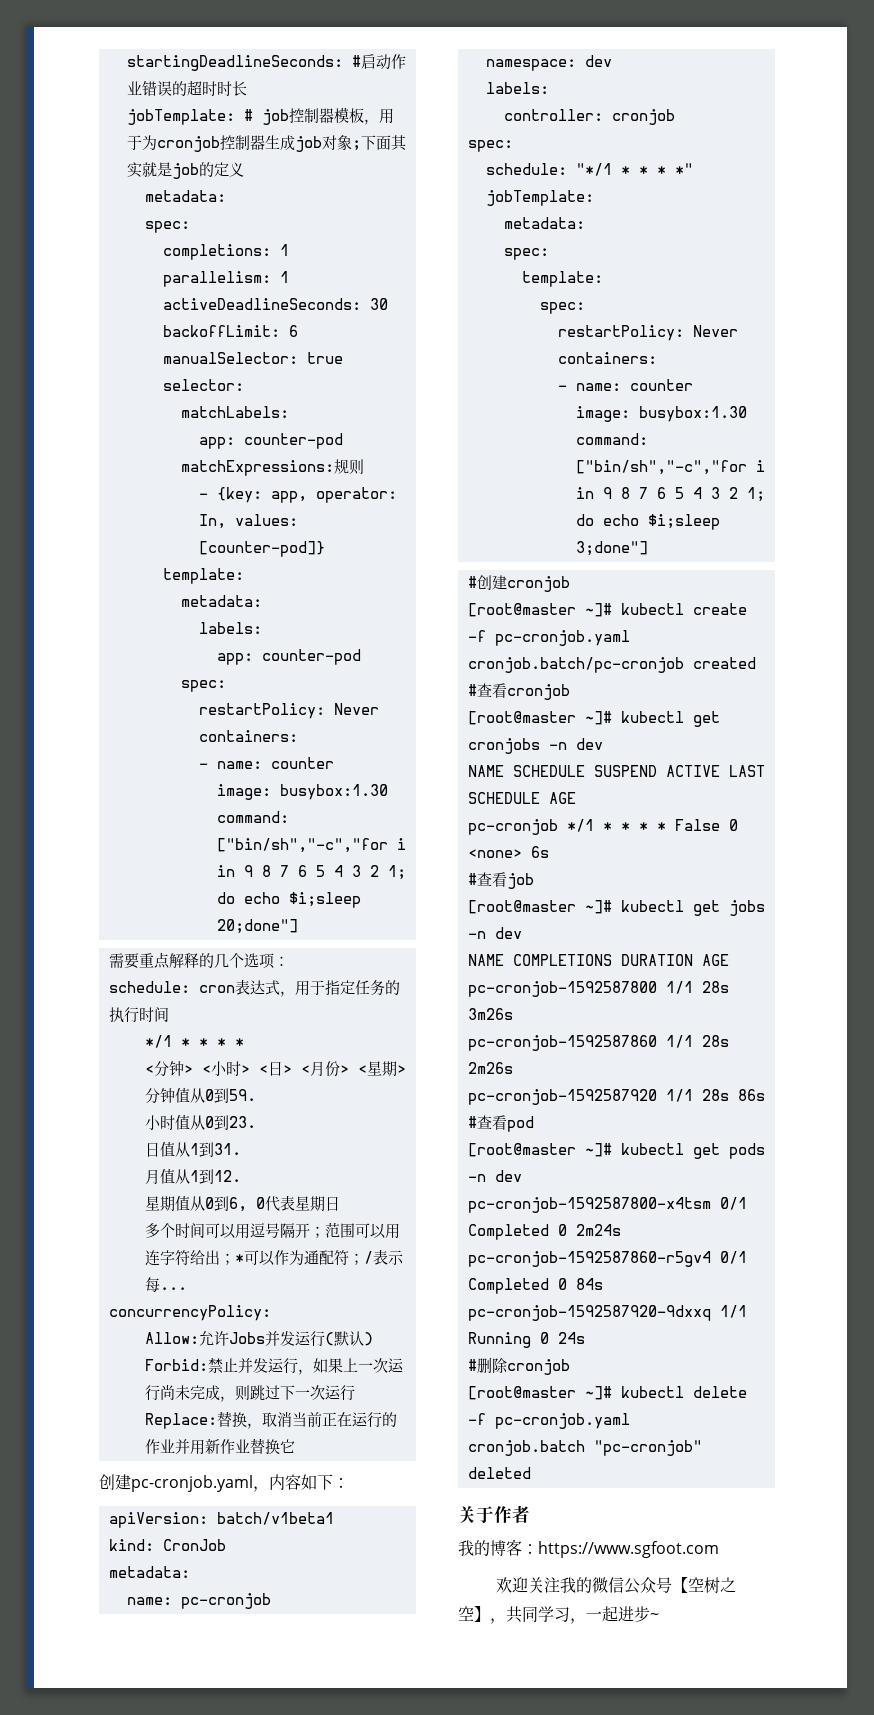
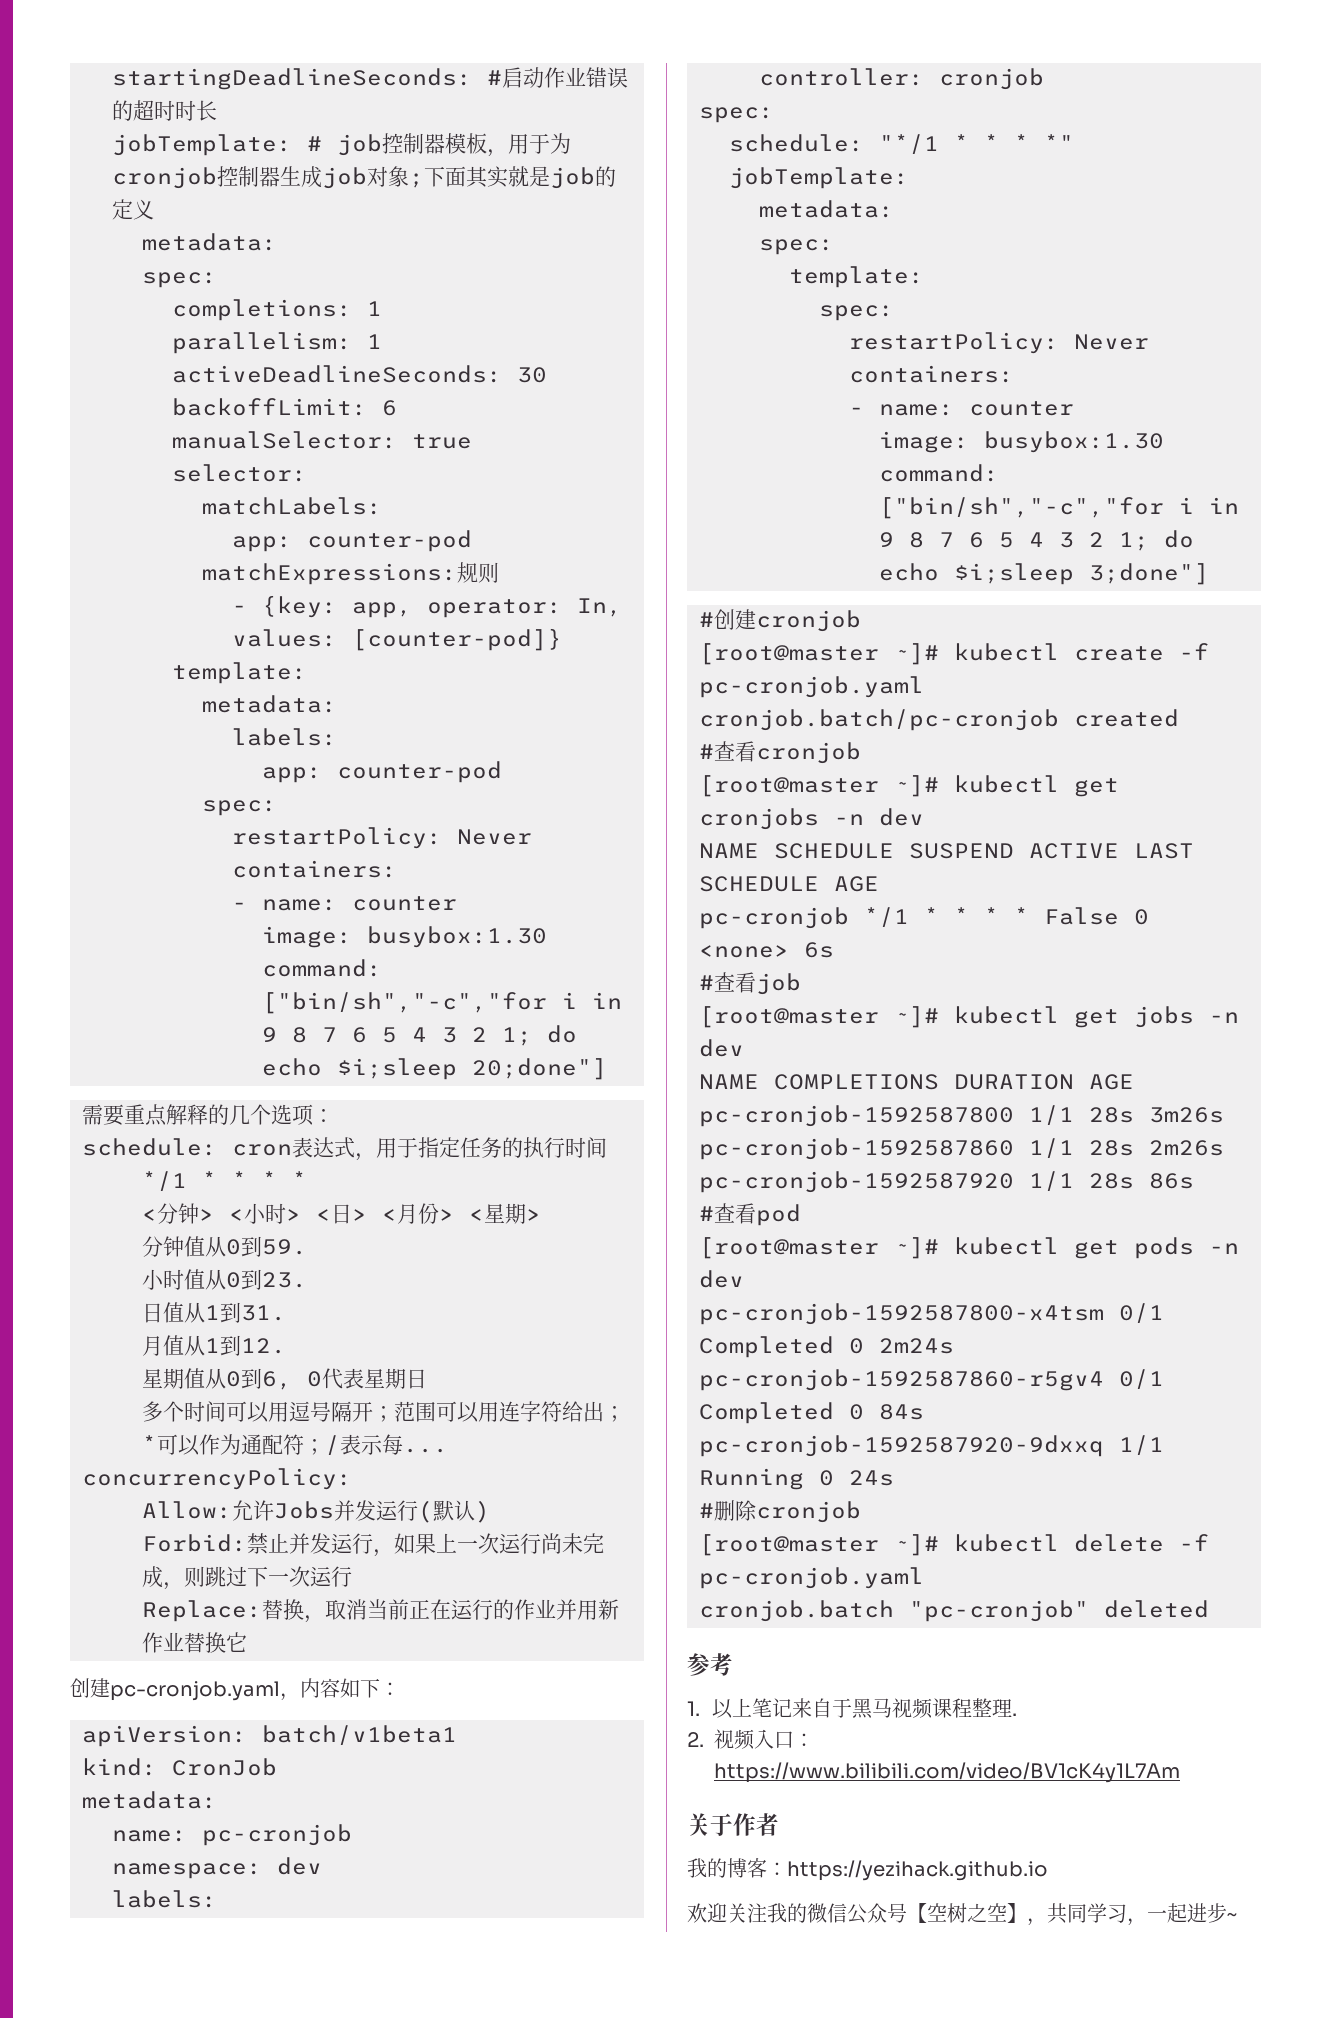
+ 参考
+ 1.以上笔记来自于黑马视频课程整理.
+ 2.视频入口：https://www.bilibili.com/video/BV1cK4y1L7Am
- 我的博客：https://www.sgfoot.com
+ 我的博客：https://yezihack.github.io

